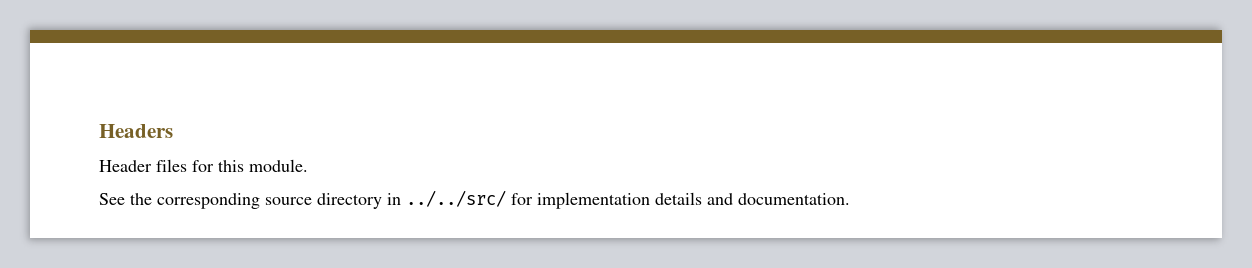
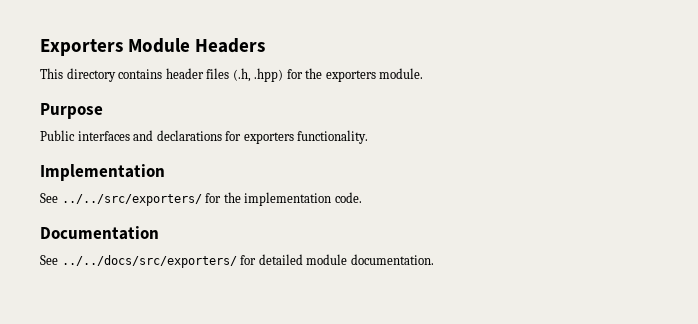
- Headers
+ Exporters Module Headers
- Header files for this module.
- See the corresponding source directory in ../../src/ for implementation details and documentation.
+ This directory contains header files (.h, .hpp) for the exporters module.
+ Purpose
+ Public interfaces and declarations for exporters functionality.
+ Implementation
+ See ../../src/exporters/ for the implementation code.
+ Documentation
+ See ../../docs/src/exporters/ for detailed module documentation.

